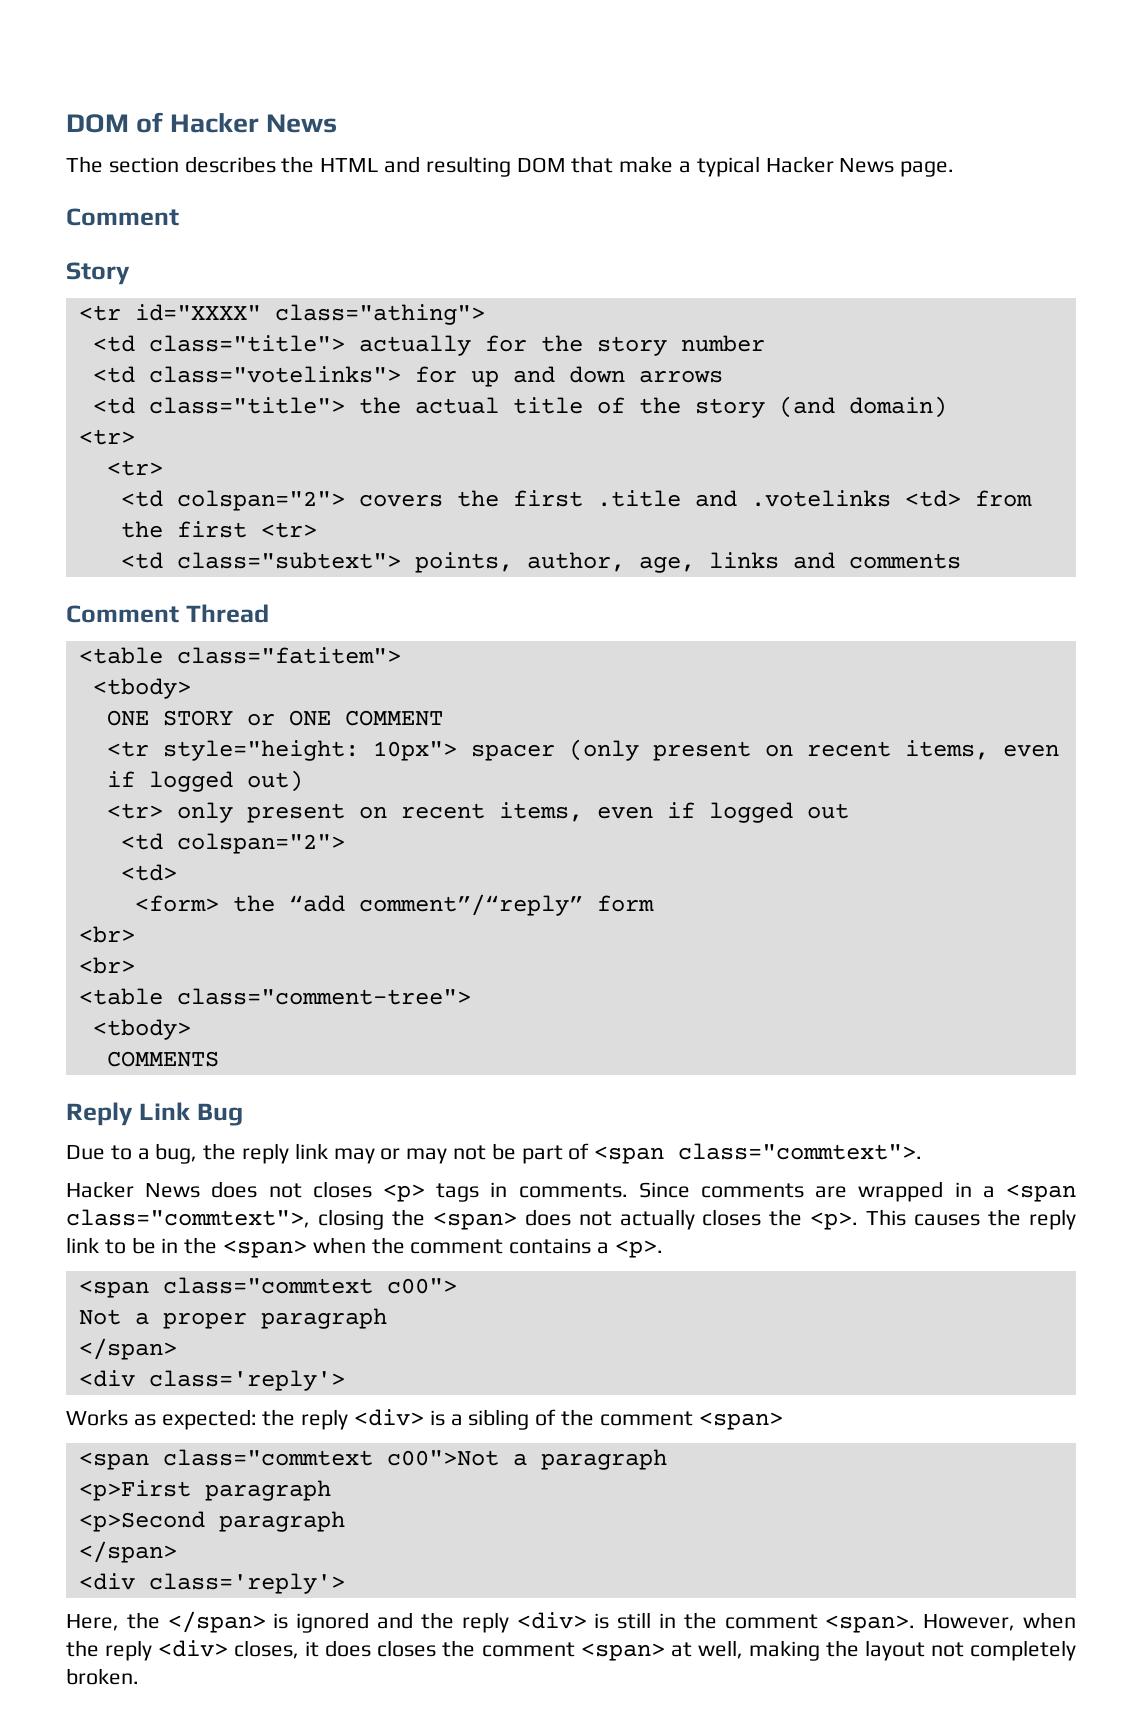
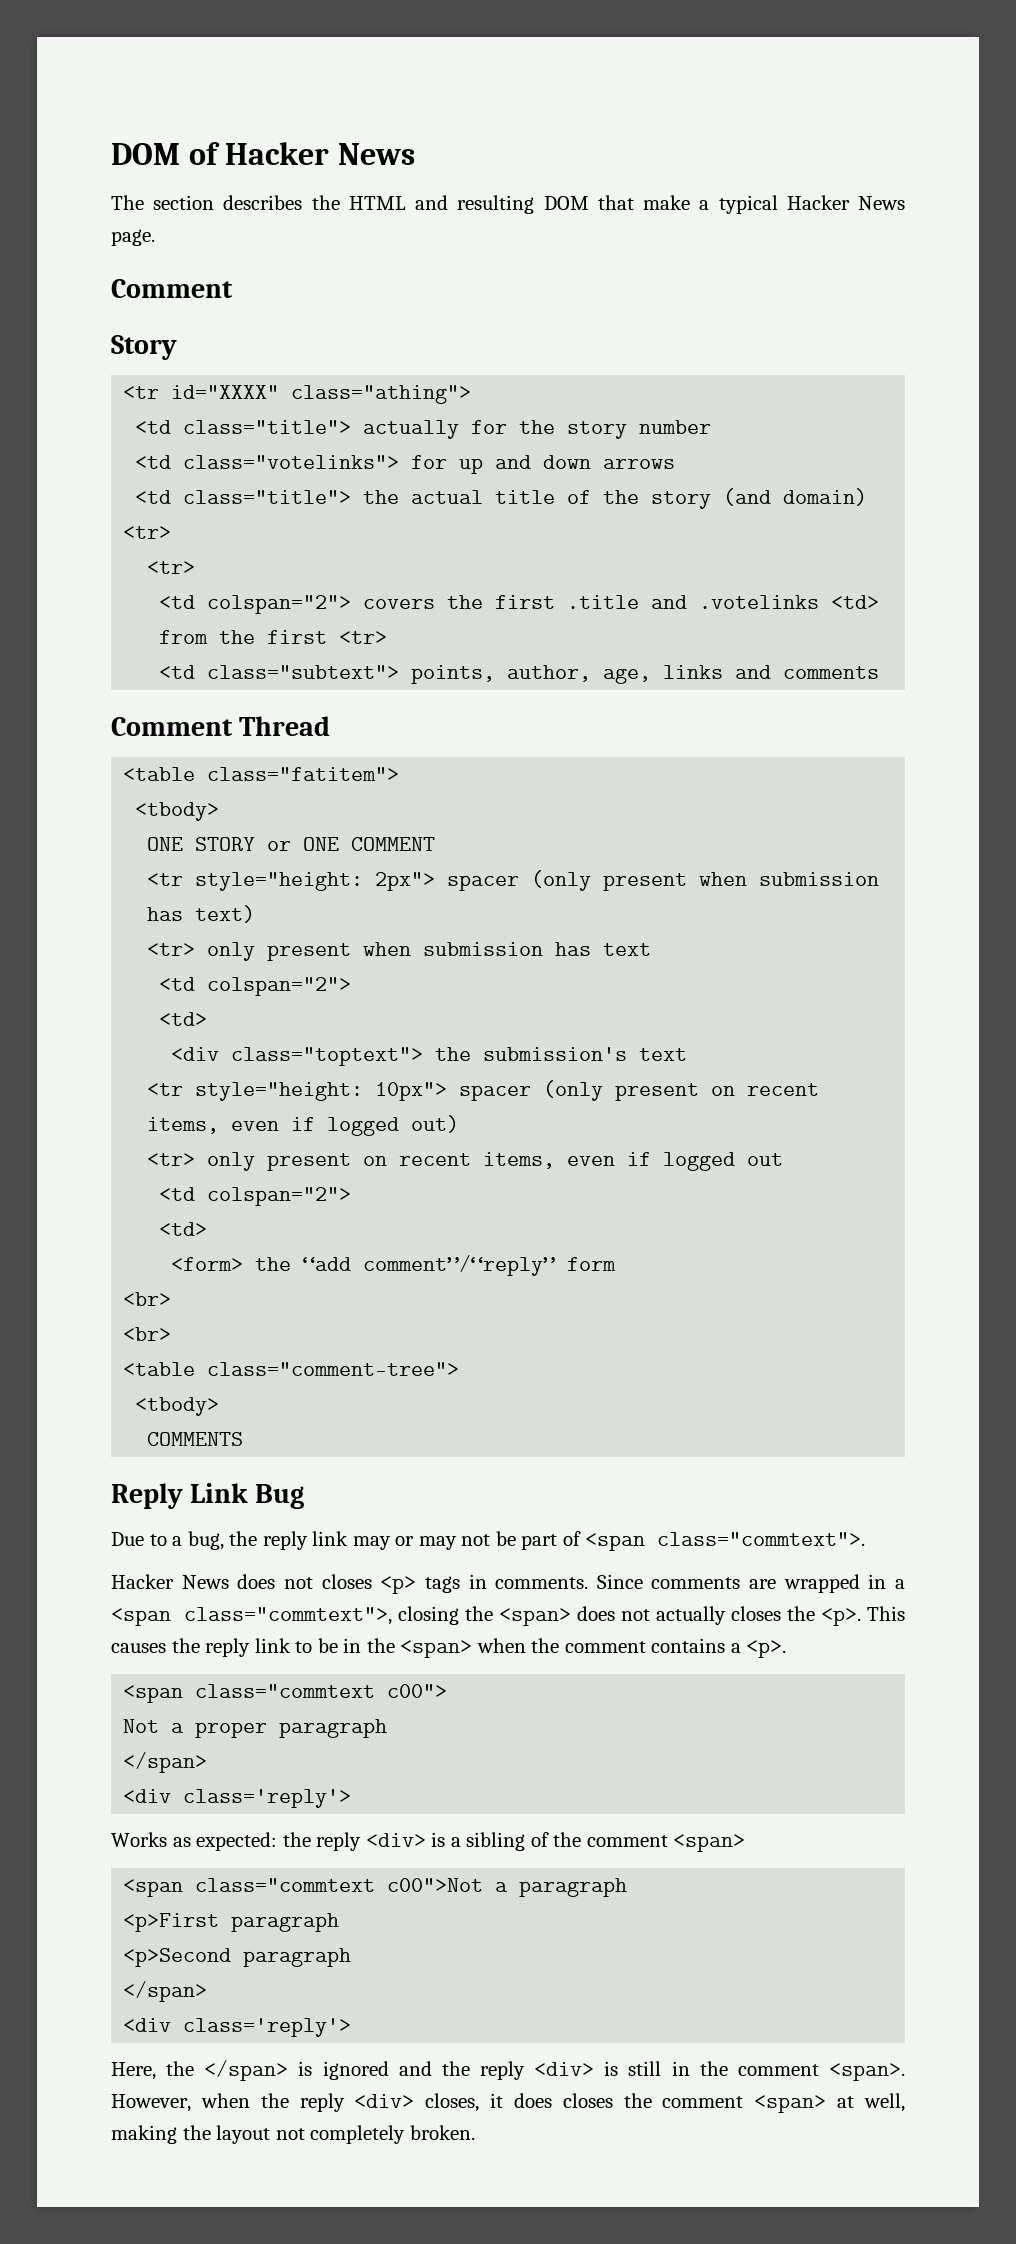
+ <tr style="height: 2px"> spacer (only present when submission has text)
+ <tr> only present when submission has text
+ <td colspan="2">
+ <td>
+ <div class="toptext"> the submission's text

